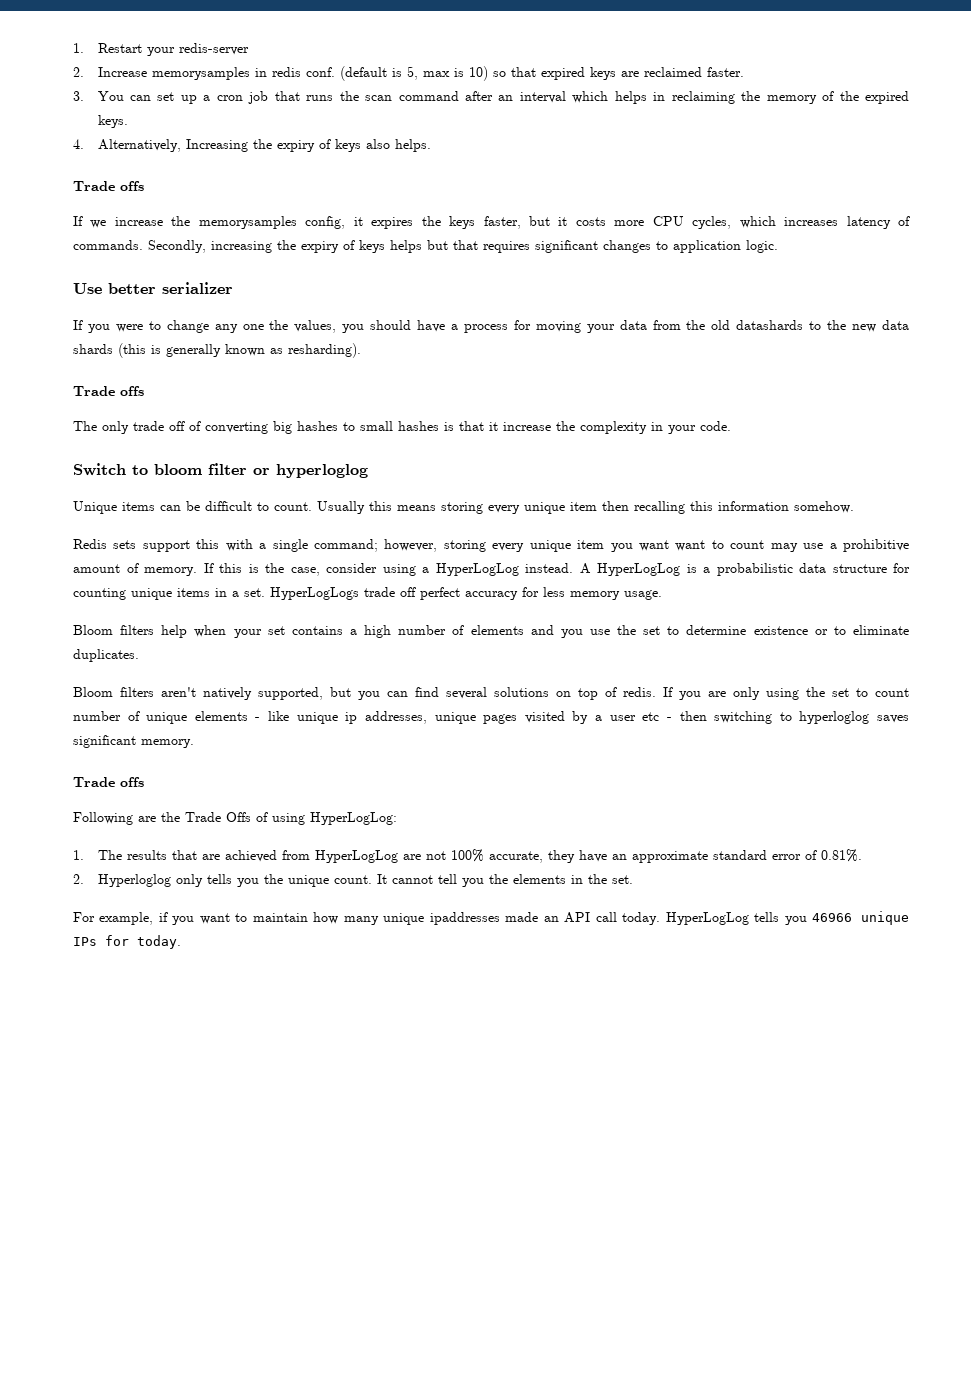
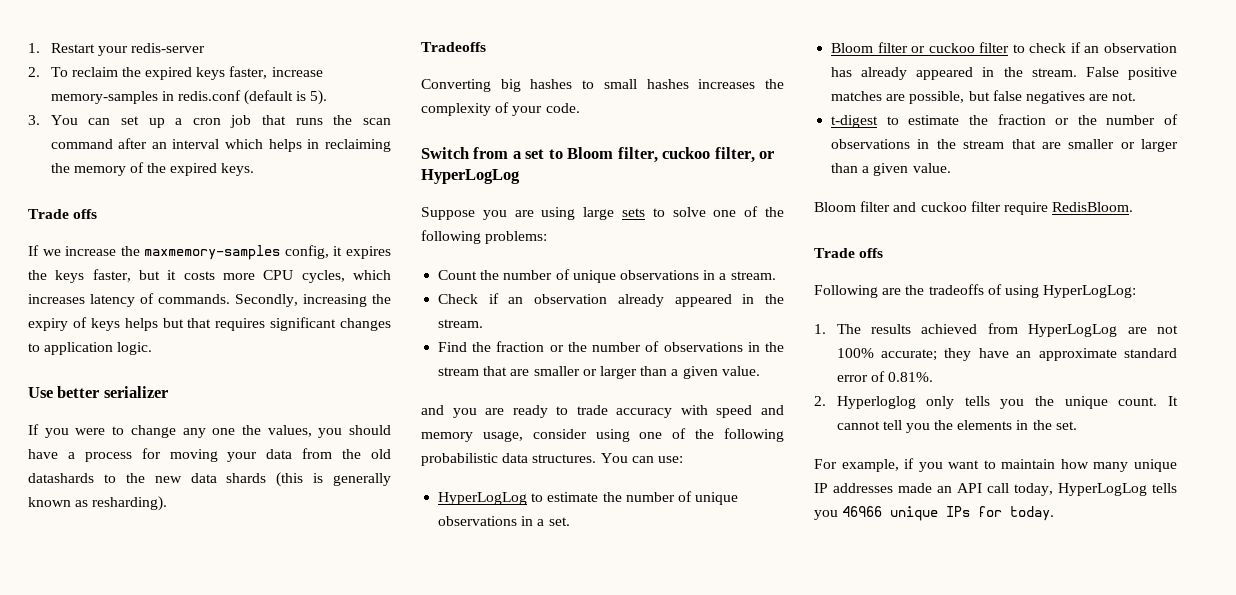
- 2. Increase memorysamples in redis conf. (default is 5, max is 10) so that expired keys are reclaimed faster.
+ 2. To reclaim the expired keys faster, increase memory-samples in redis.conf (default is 5).
- 4. Alternatively, Increasing the expiry of keys also helps.
- If we increase the memorysamples config, it expires the keys faster, but it costs more CPU cycles, which increases latency of commands.
+ If we increase the maxmemory-samples config, it expires the keys faster, but it costs more CPU cycles, which increases latency of commands.
  If you were to change any one the values, you should have a process for moving your data from the old datashards to the new data shards (this is generally known as resharding).
- Trade offs
- The only trade off of converting big hashes to small hashes is that it increase the complexity in your code.
+ Tradeoffs
+ Converting big hashes to small hashes increases the complexity of your code.
- Switch to bloom filter or hyperloglog
- Unique items can be difficult to count. Usually this means storing every unique item then recalling this information somehow.
- Redis sets support this with a single command; however, storing every unique item you want want to count may use a prohibitive amount of memory. If this is the case, consider using a HyperLogLog instead. A HyperLogLog is a probabilistic data structure for counting unique items in a set. HyperLogLogs trade off perfect accuracy for less memory usage.
- Bloom filters help when your set contains a high number of elements and you use the set to determine existence or to eliminate duplicates.
- Bloom filters aren't natively supported, but you can find several solutions on top of redis. If you are only using the set to count number of unique elements - like unique ip addresses, unique pages visited by a user etc - then switching to hyperloglog saves significant memory.
+ Switch from a set to Bloom filter, cuckoo filter, or HyperLogLog
+ Suppose you are using large sets to solve one of the following problems:
+ Count the number of unique observations in a stream.
+ Check if an observation already appeared in the stream.
+ Find the fraction or the number of observations in the stream that are smaller or larger than a given value.
+ and you are ready to trade accuracy with speed and memory usage, consider using one of the following probabilistic data structures. You can use:
+ HyperLogLog to estimate the number of unique observations in a set.
+ Bloom filter or cuckoo filter to check if an observation has already appeared in the stream. False positive matches are possible, but false negatives are not.
+ t-digest to estimate the fraction or the number of observations in the stream that are smaller or larger than a given value.
+ Bloom filter and cuckoo filter require RedisBloom.
- Following are the Trade Offs of using HyperLogLog:
+ Following are the tradeoffs of using HyperLogLog:
- 1. The results that are achieved from HyperLogLog are not 100% accurate, they have an approximate standard error of 0.81%.
+ 1. The results achieved from HyperLogLog are not 100% accurate; they have an approximate standard error of 0.81%.
- For example, if you want to maintain how many unique ipaddresses made an API call today. HyperLogLog tells you 46966 unique IPs for today.
+ For example, if you want to maintain how many unique IP addresses made an API call today, HyperLogLog tells you 46966 unique IPs for today.

